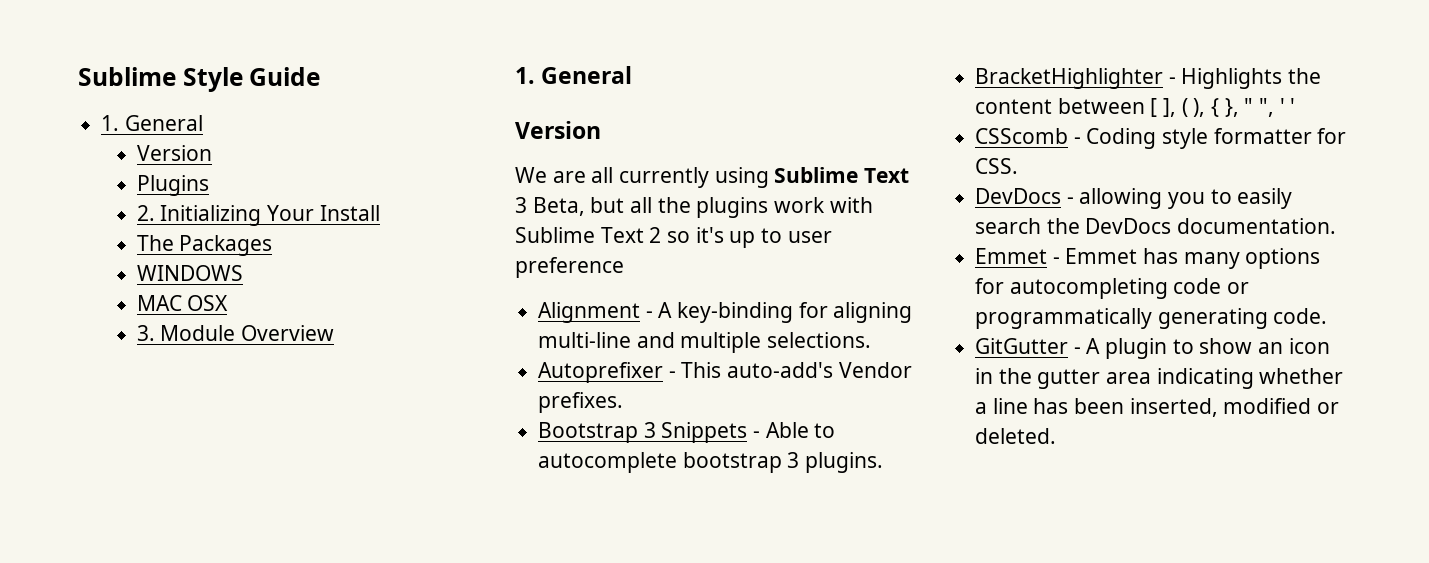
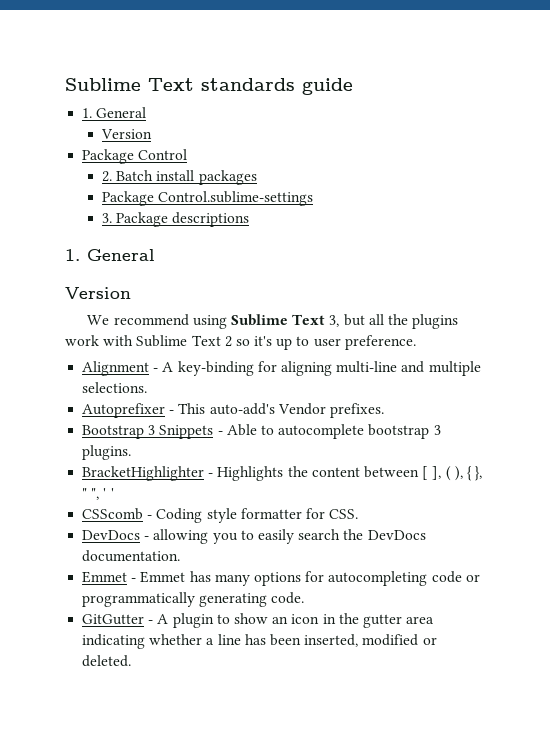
- Sublime Style Guide
+ Sublime Text standards guide
  1. General
  Version
- Plugins
+ Package Control
- 2. Initializing Your Install
- The Packages
- WINDOWS
- MAC OSX
+ 2. Batch install packages
+ Package Control.sublime-settings
- 3. Module Overview
+ 3. Package descriptions
- We are all currently using Sublime Text 3 Beta, but all the plugins work with Sublime Text 2 so it's up to user preference
+ We recommend using Sublime Text 3, but all the plugins work with Sublime Text 2 so it's up to user preference.

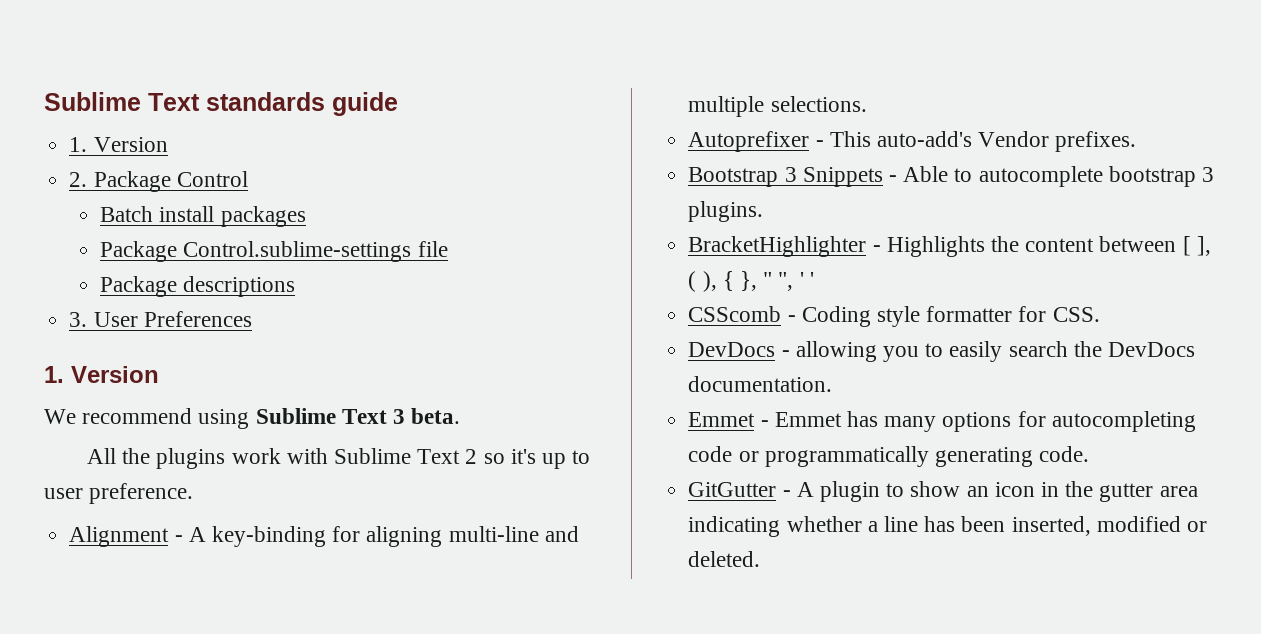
  Sublime Text standards guide
- 1. General
- Version
- Package Control
+ 1. Version
+ 2. Package Control
- 2. Batch install packages
+ Batch install packages
- Package Control.sublime-settings
- 3. Package descriptions
- 1. General
- Version
+ Package Control.sublime-settings file
+ Package descriptions
+ 3. User Preferences
+ 1. Version
- We recommend using Sublime Text 3, but all the plugins work with Sublime Text 2 so it's up to user preference.
+ We recommend using Sublime Text 3 beta.
+ All the plugins work with Sublime Text 2 so it's up to user preference.

